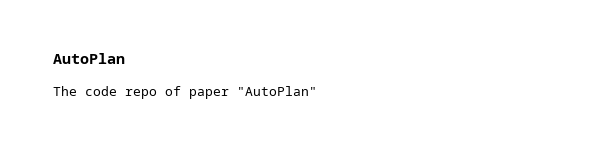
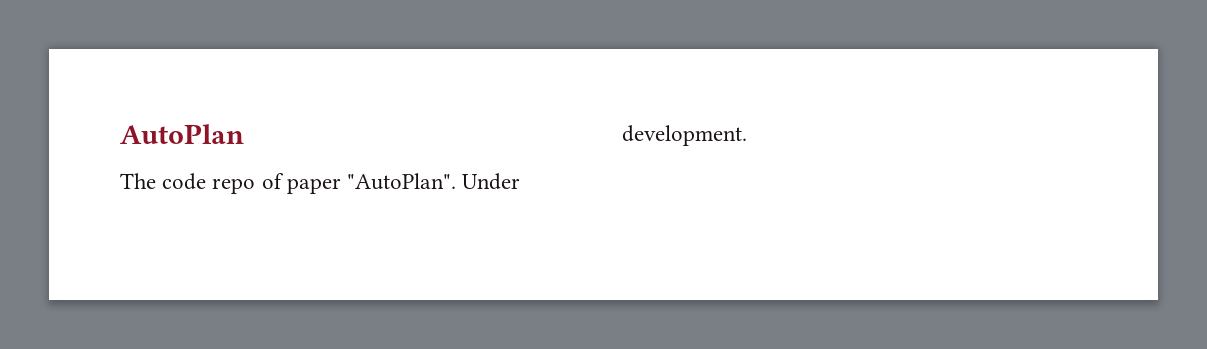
- The code repo of paper "AutoPlan"
+ The code repo of paper "AutoPlan". Under development.

